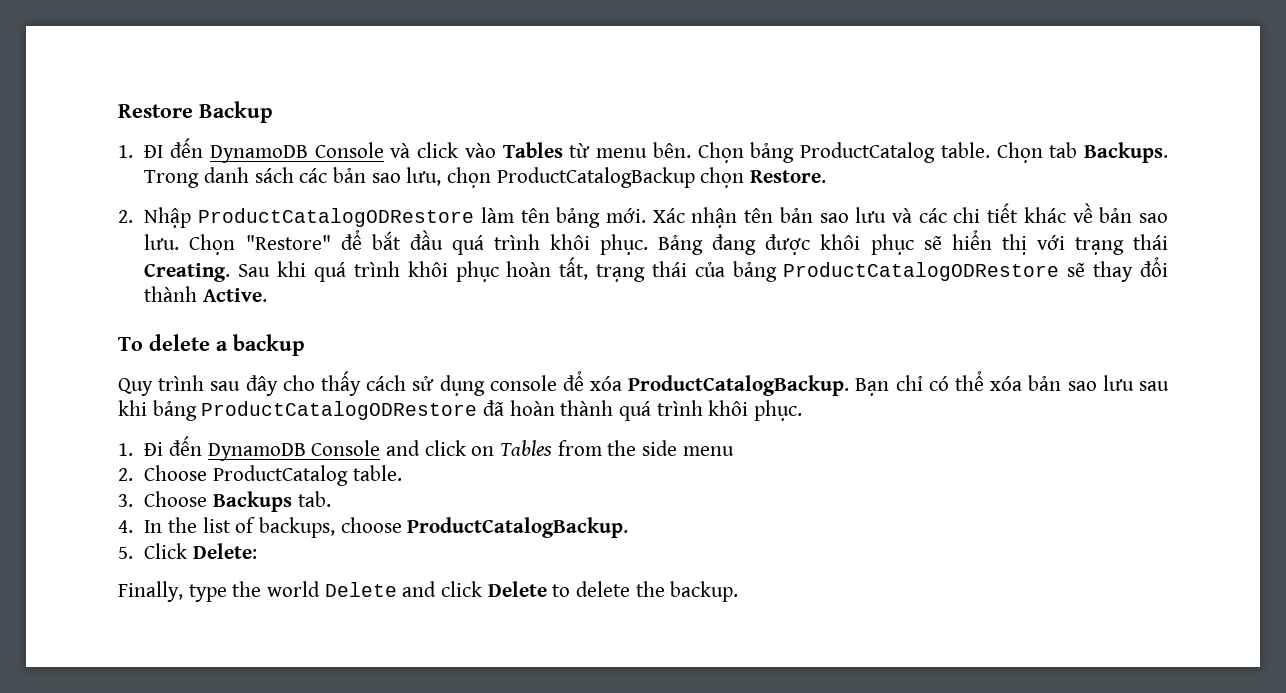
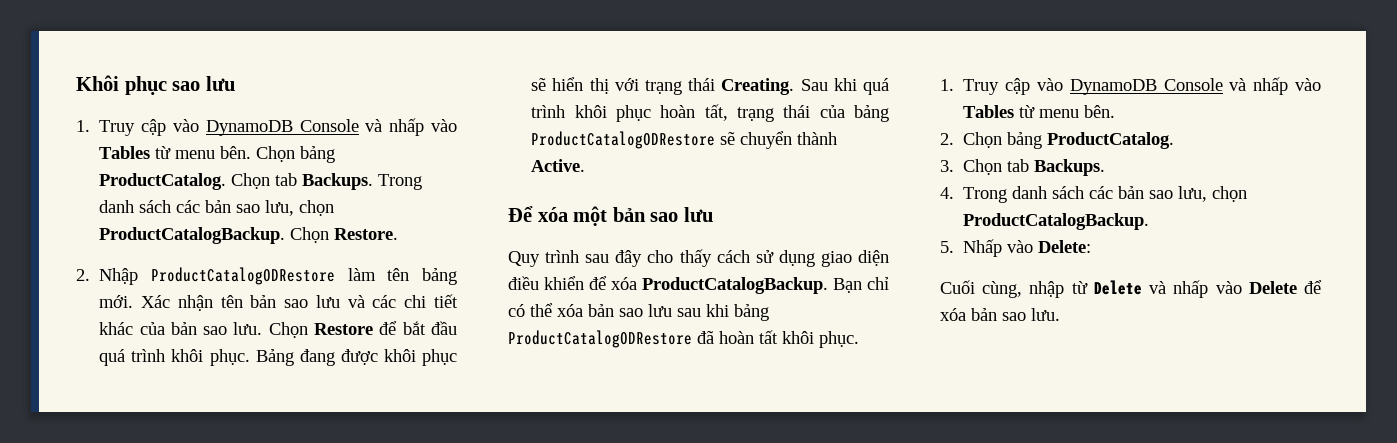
- Restore Backup
- 1. ĐI đến DynamoDB Console và click vào Tables từ menu bên. Chọn bảng ProductCatalog table.
+ Khôi phục sao lưu
+ 1. Truy cập vào DynamoDB Console và nhấp vào Tables từ menu bên. Chọn bảng ProductCatalog.
- Trong danh sách các bản sao lưu, chọn ProductCatalogBackup chọn Restore.
+ Trong danh sách các bản sao lưu, chọn ProductCatalogBackup. Chọn Restore.
- Xác nhận tên bản sao lưu và các chi tiết khác về bản sao lưu.
+ Xác nhận tên bản sao lưu và các chi tiết khác của bản sao lưu.
- Chọn "Restore" để bắt đầu quá trình khôi phục.
+ Chọn Restore để bắt đầu quá trình khôi phục.
- Sau khi quá trình khôi phục hoàn tất, trạng thái của bảng ProductCatalogODRestore sẽ thay đổi thành Active.
+ Sau khi quá trình khôi phục hoàn tất, trạng thái của bảng ProductCatalogODRestore sẽ chuyển thành Active.
- To delete a backup
+ Để xóa một bản sao lưu
- Quy trình sau đây cho thấy cách sử dụng console để xóa ProductCatalogBackup.
+ Quy trình sau đây cho thấy cách sử dụng giao diện điều khiển để xóa ProductCatalogBackup.
- Bạn chỉ có thể xóa bản sao lưu sau khi bảng ProductCatalogODRestore đã hoàn thành quá trình khôi phục.
- 1. Đi đến DynamoDB Console and click on Tables from the side menu
- 2. Choose ProductCatalog table.
- 3. Choose Backups tab.
- 4. In the list of backups, choose ProductCatalogBackup.
+ Bạn chỉ có thể xóa bản sao lưu sau khi bảng ProductCatalogODRestore đã hoàn tất khôi phục.
+ 1. Truy cập vào DynamoDB Console và nhấp vào Tables từ menu bên.
+ 2. Chọn bảng ProductCatalog.
+ 3. Chọn tab Backups.
+ 4. Trong danh sách các bản sao lưu, chọn ProductCatalogBackup.
- 5. Click Delete:
+ 5. Nhấp vào Delete:
- Finally, type the world Delete and click Delete to delete the backup.
+ Cuối cùng, nhập từ Delete và nhấp vào Delete để xóa bản sao lưu.

